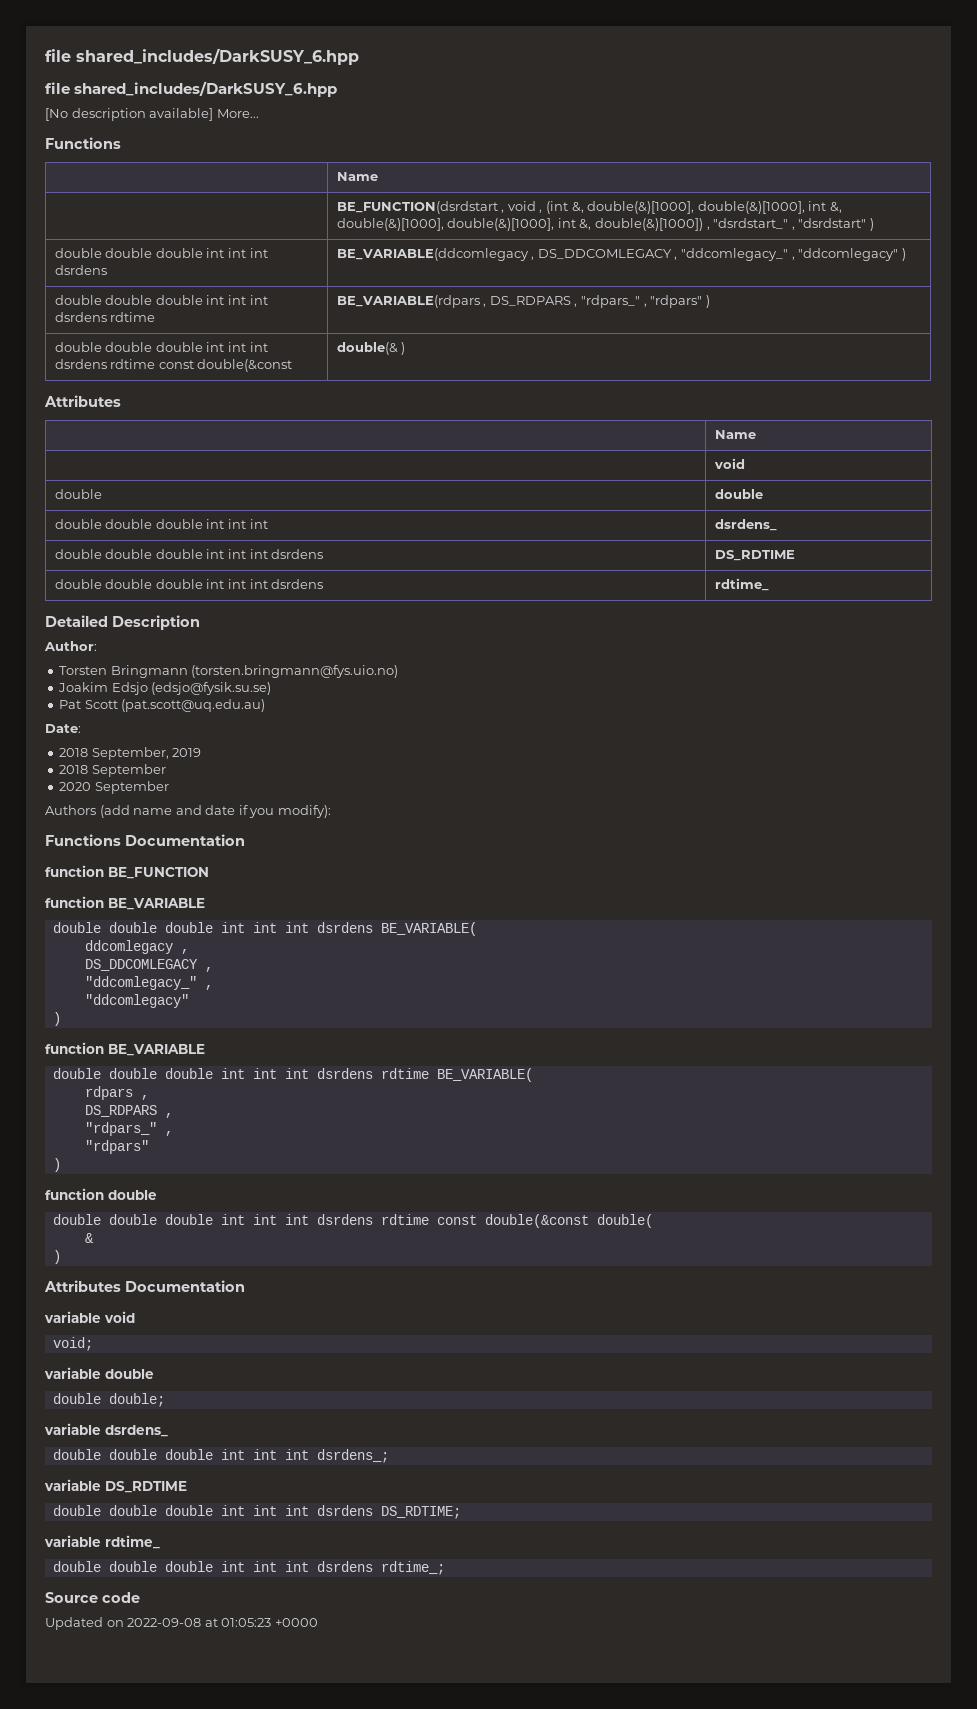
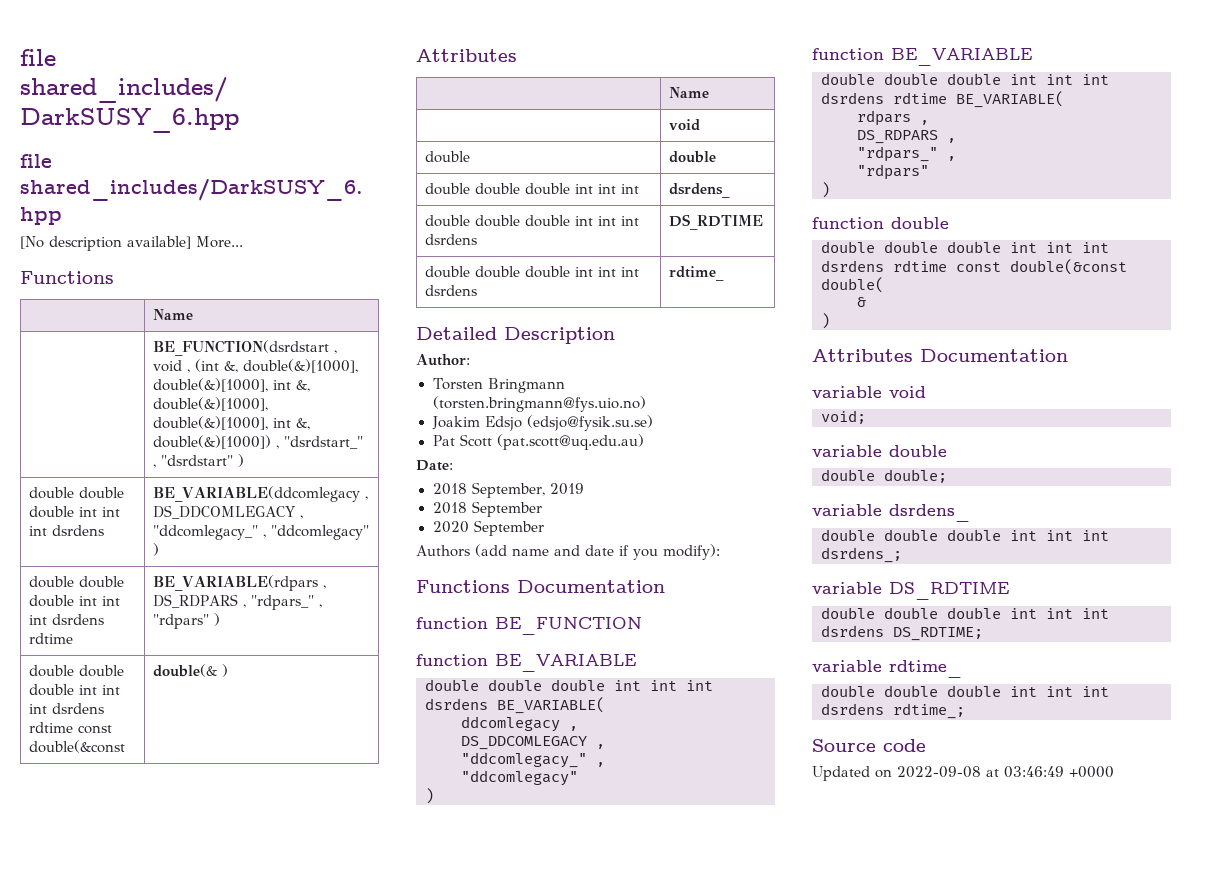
- Updated on 2022-09-08 at 01:05:23 +0000
+ Updated on 2022-09-08 at 03:46:49 +0000

